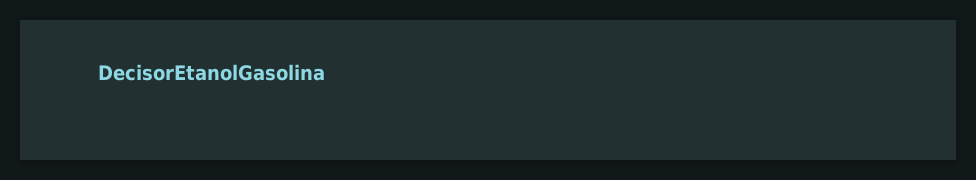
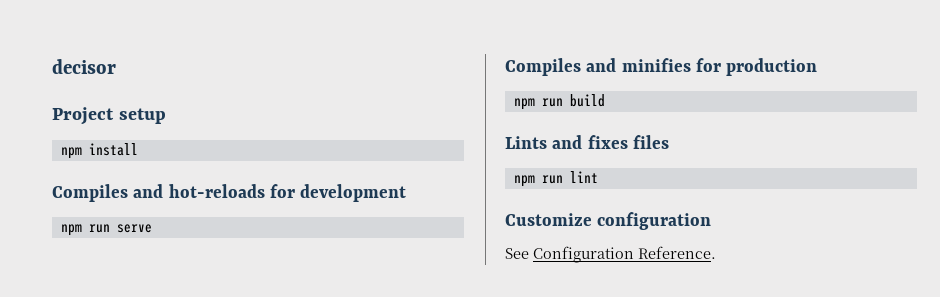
- DecisorEtanolGasolina
+ decisor
+ Project setup
+ npm install
+ Compiles and hot-reloads for development
+ npm run serve
+ Compiles and minifies for production
+ npm run build
+ Lints and fixes files
+ npm run lint
+ Customize configuration
+ See Configuration Reference.

